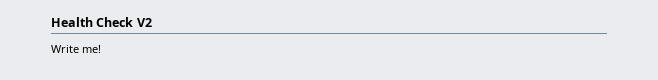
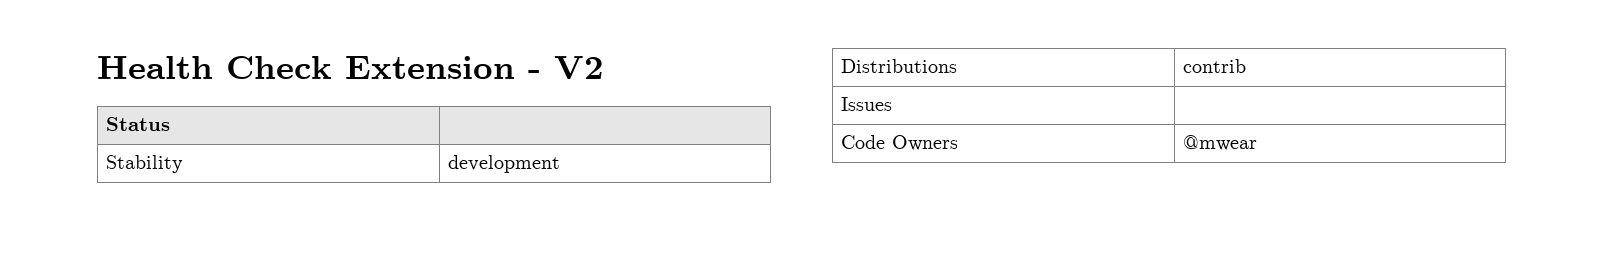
- Health Check V2
+ Health Check Extension - V2
- Write me!
+ Status |
+ Stability | development
+ Distributions | contrib
+ Issues |
+ Code Owners | @mwear

